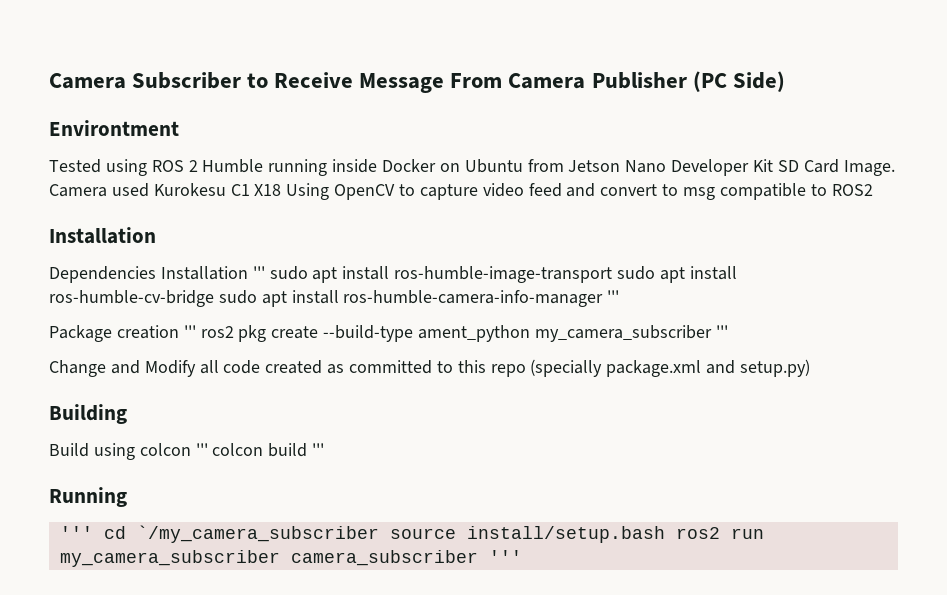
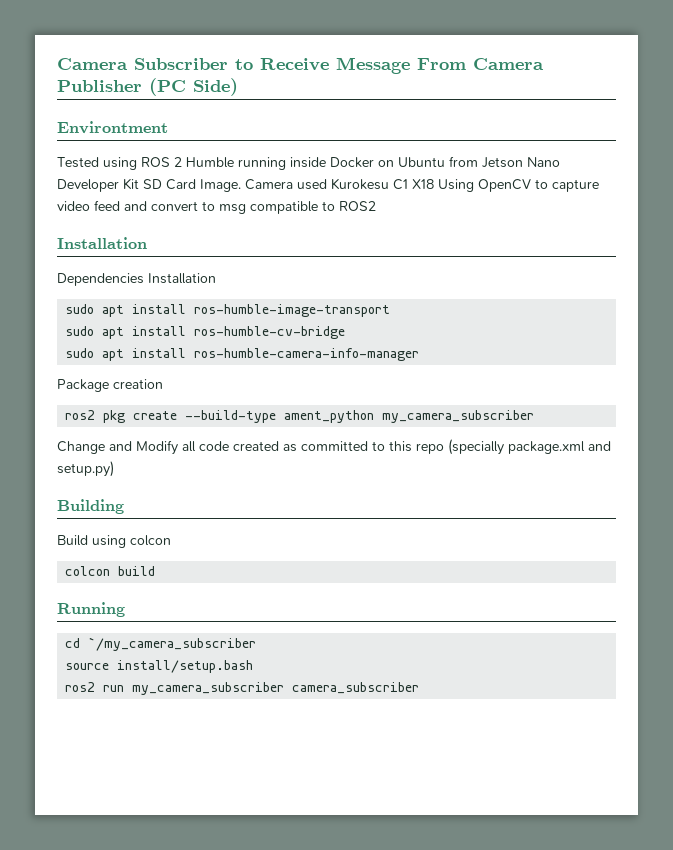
- Dependencies Installation ''' sudo apt install ros-humble-image-transport sudo apt install ros-humble-cv-bridge sudo apt install ros-humble-camera-info-manager '''
+ Dependencies Installation
+ sudo apt install ros-humble-image-transport
+ sudo apt install ros-humble-cv-bridge
+ sudo apt install ros-humble-camera-info-manager
- Package creation ''' ros2 pkg create --build-type ament_python my_camera_subscriber '''
+ Package creation
+ ros2 pkg create --build-type ament_python my_camera_subscriber
- Build using colcon ''' colcon build '''
+ Build using colcon
+ colcon build
- ''' cd `/my_camera_subscriber source install/setup.bash ros2 run my_camera_subscriber camera_subscriber '''
+ cd `/my_camera_subscriber
+ source install/setup.bash
+ ros2 run my_camera_subscriber camera_subscriber

